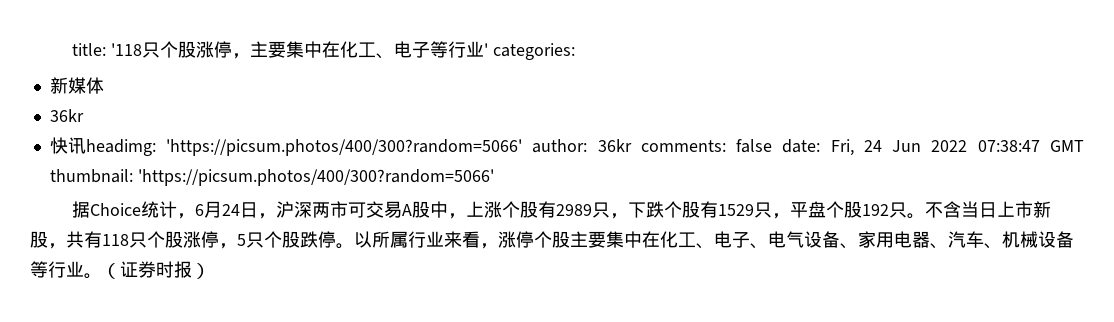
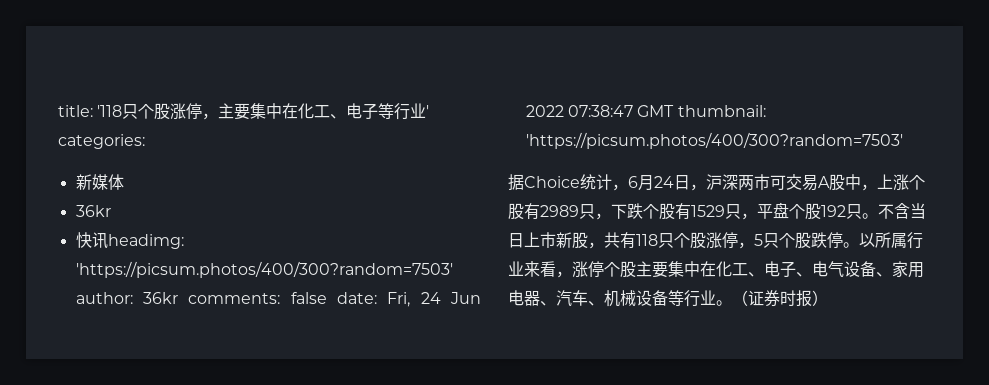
- 快讯headimg: 'https://picsum.photos/400/300?random=5066' author: 36kr comments: false date: Fri, 24 Jun 2022 07:38:47 GMT thumbnail: 'https://picsum.photos/400/300?random=5066'
+ 快讯headimg: 'https://picsum.photos/400/300?random=7503' author: 36kr comments: false date: Fri, 24 Jun 2022 07:38:47 GMT thumbnail: 'https://picsum.photos/400/300?random=7503'

